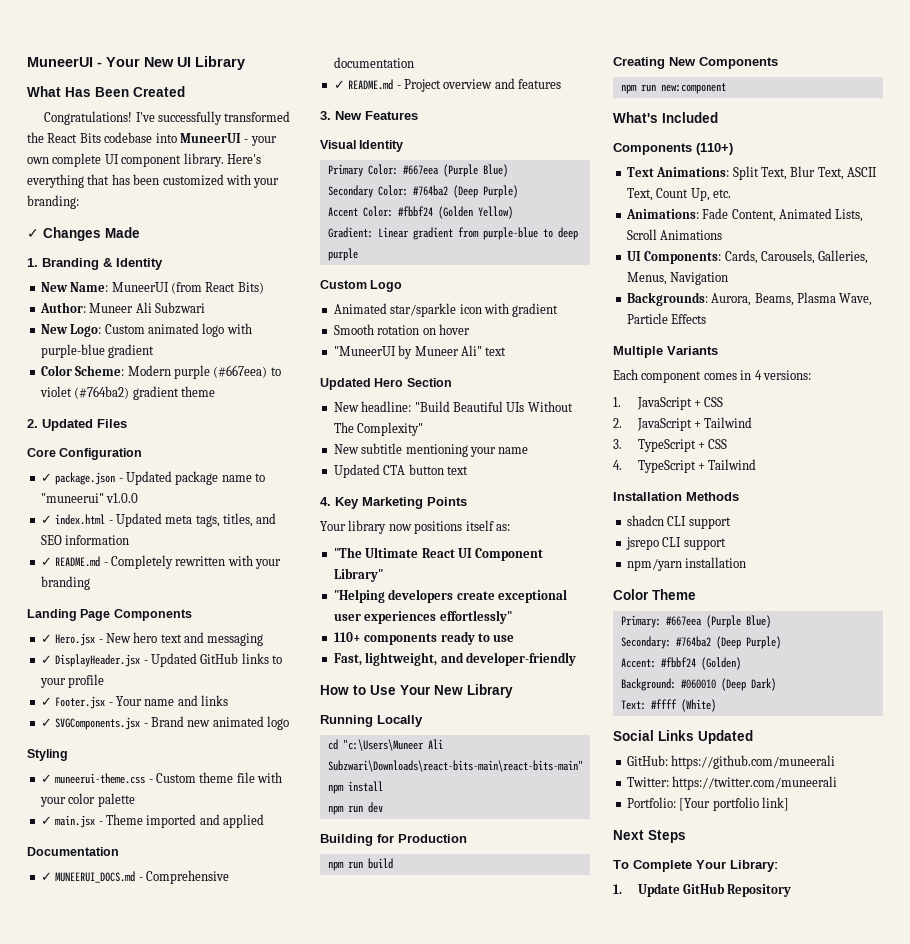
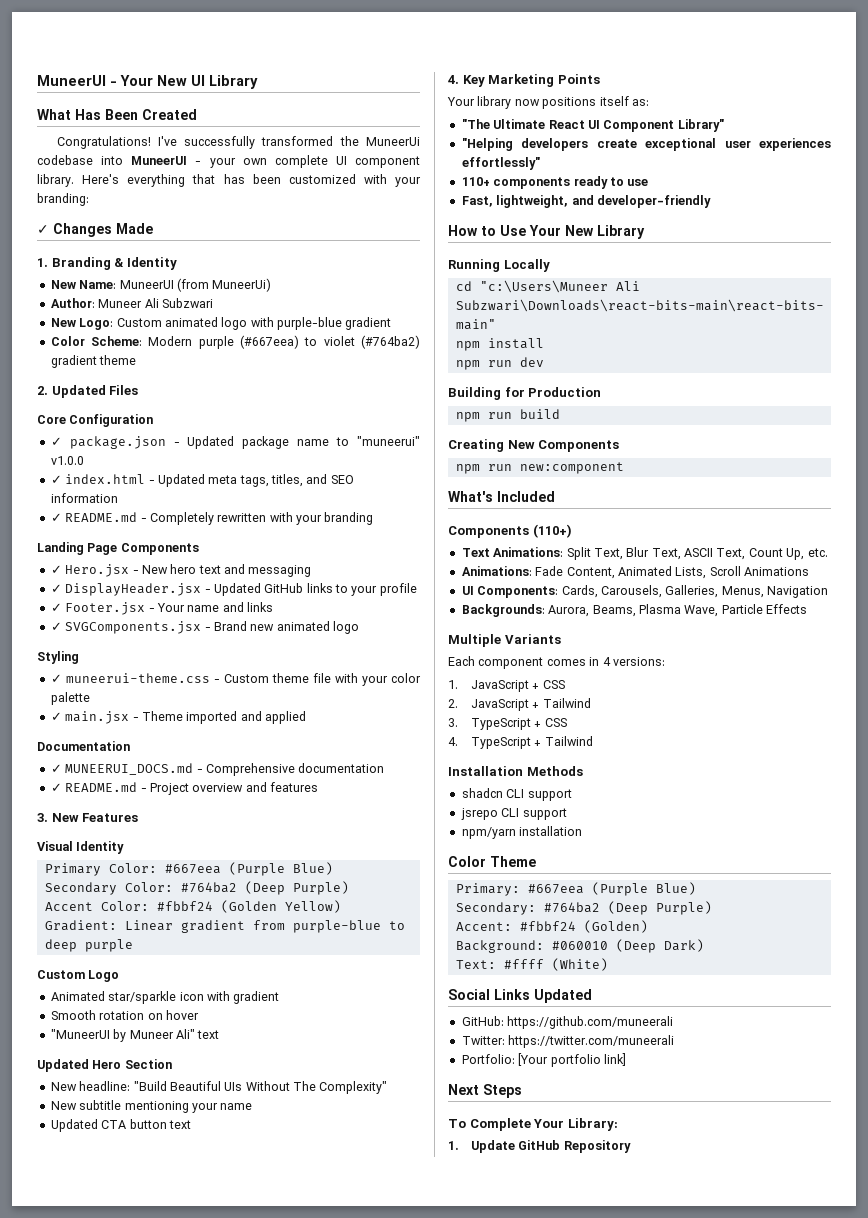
- I've successfully transformed the React Bits codebase into MuneerUI - your own complete UI component library.
+ I've successfully transformed the MuneerUi codebase into MuneerUI - your own complete UI component library.
- New Name: MuneerUI (from React Bits)
+ New Name: MuneerUI (from MuneerUi)

